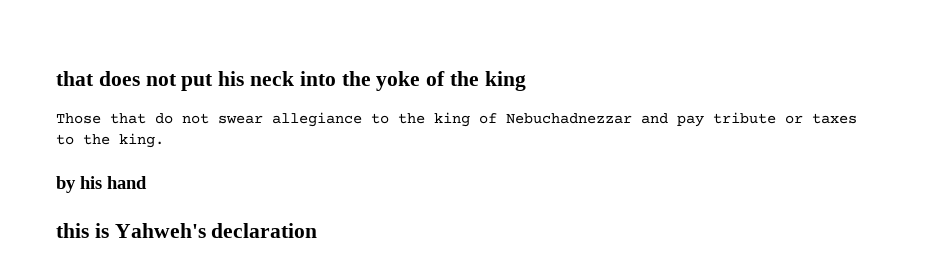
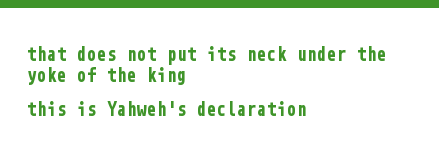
- that does not put his neck into the yoke of the king
+ that does not put its neck under the yoke of the king
- Those that do not swear allegiance to the king of Nebuchadnezzar and pay tribute or taxes to the king.
- by his hand

